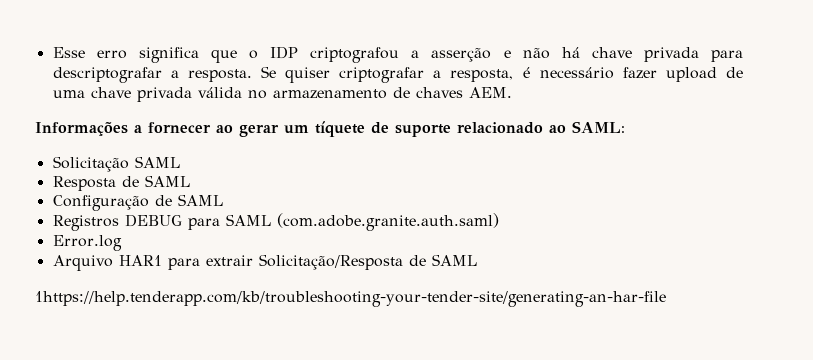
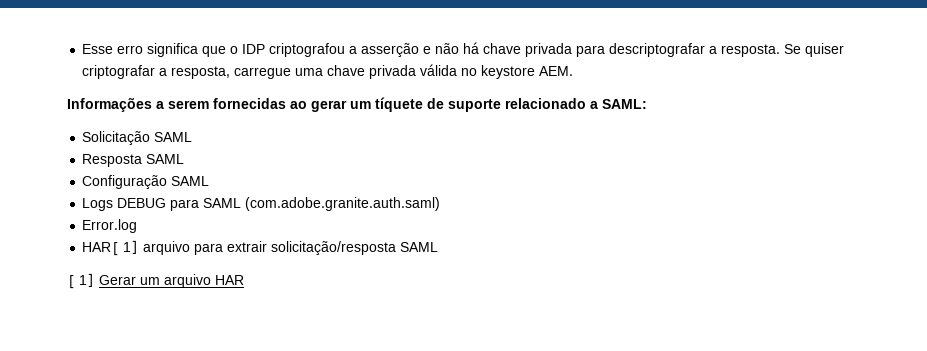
- Se quiser criptografar a resposta, é necessário fazer upload de uma chave privada válida no armazenamento de chaves AEM.
+ Se quiser criptografar a resposta, carregue uma chave privada válida no keystore AEM.
- Informações a fornecer ao gerar um tíquete de suporte relacionado ao SAML:
+ Informações a serem fornecidas ao gerar um tíquete de suporte relacionado a SAML:
- Resposta de SAML
+ Resposta SAML
- Configuração de SAML
- Registros DEBUG para SAML (com.adobe.granite.auth.saml)
+ Configuração SAML
+ Logs DEBUG para SAML (com.adobe.granite.auth.saml)
- Arquivo HAR1 para extrair Solicitação/Resposta de SAML
- 1https://help.tenderapp.com/kb/troubleshooting-your-tender-site/generating-an-har-file
+ HAR[ 1] arquivo para extrair solicitação/resposta SAML
+ [ 1] Gerar um arquivo HAR

